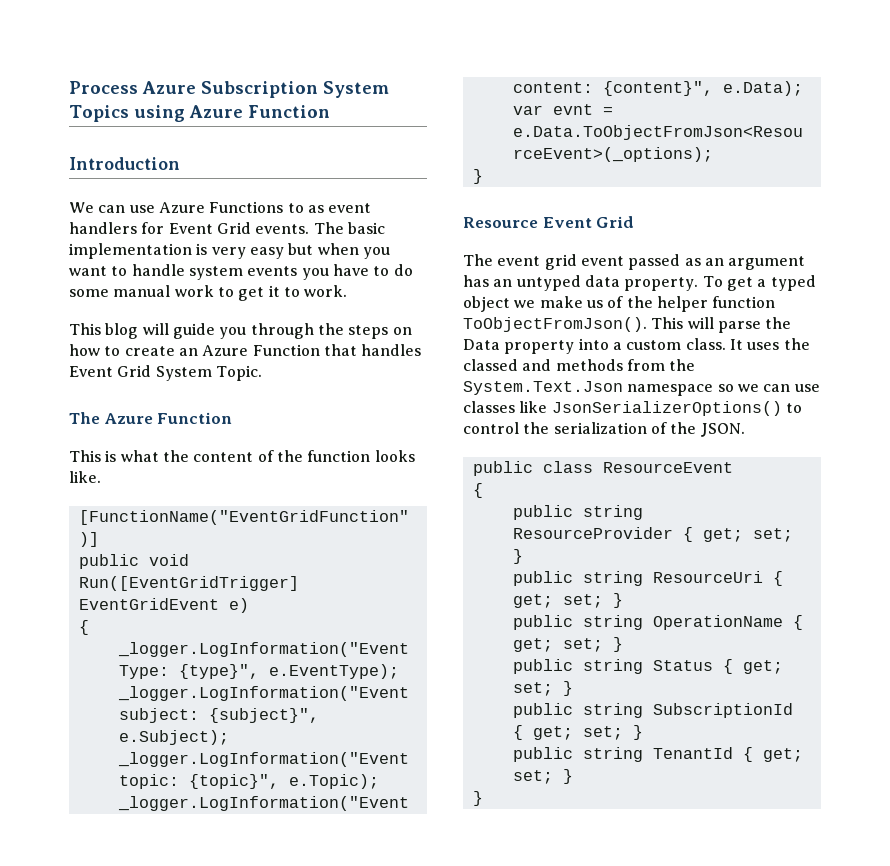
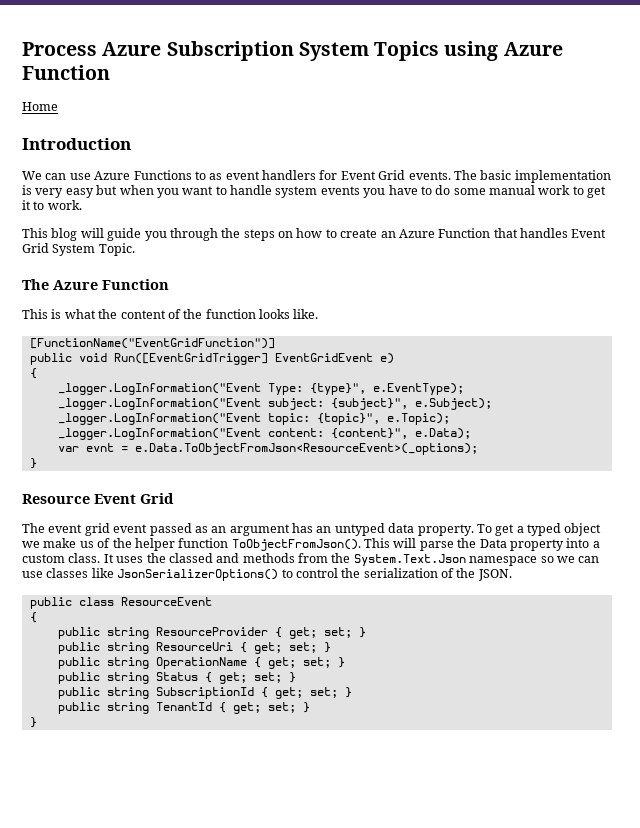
+ Home

